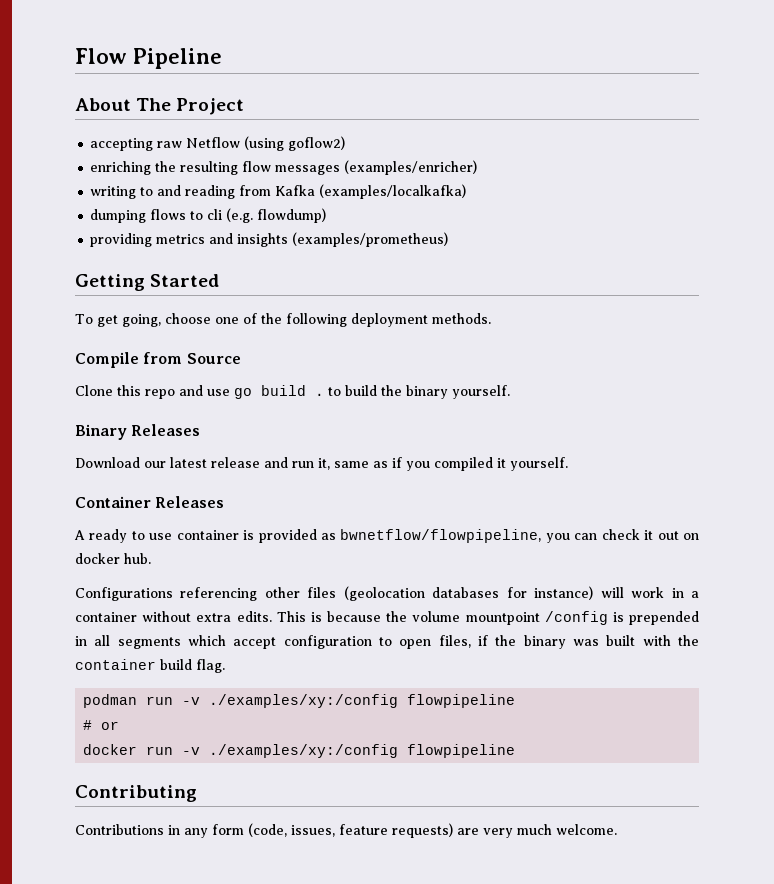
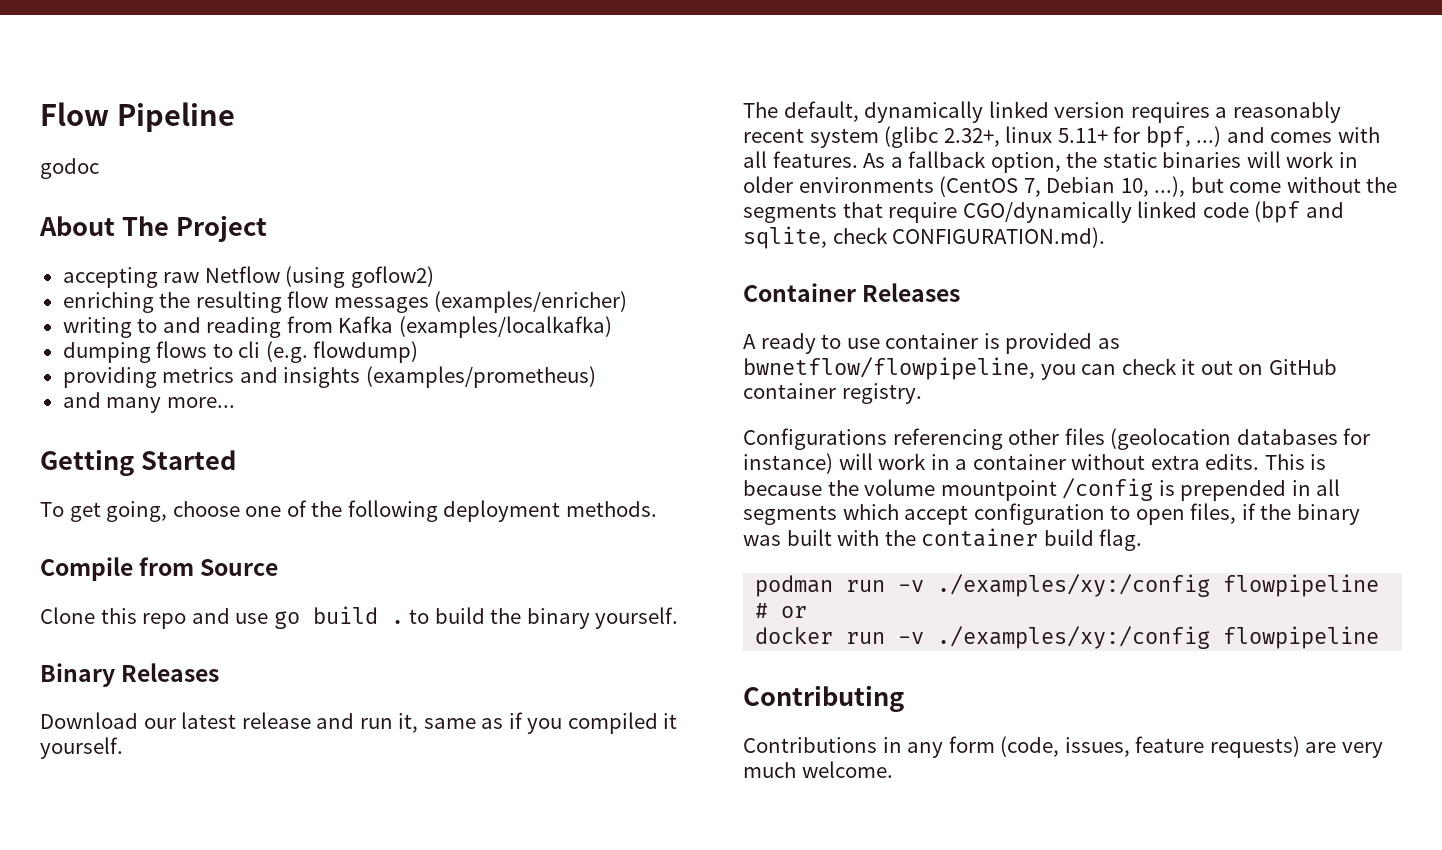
+ godoc
+ and many more...
+ The default, dynamically linked version requires a reasonably recent system (glibc 2.32+, linux 5.11+ for bpf, ...) and comes with all features. As a fallback option, the static binaries will work in older environments (CentOS 7, Debian 10, ...), but come without the segments that require CGO/dynamically linked code (bpf and sqlite, check CONFIGURATION.md).
- A ready to use container is provided as bwnetflow/flowpipeline, you can check it out on docker hub.
+ A ready to use container is provided as bwnetflow/flowpipeline, you can check it out on GitHub container registry.

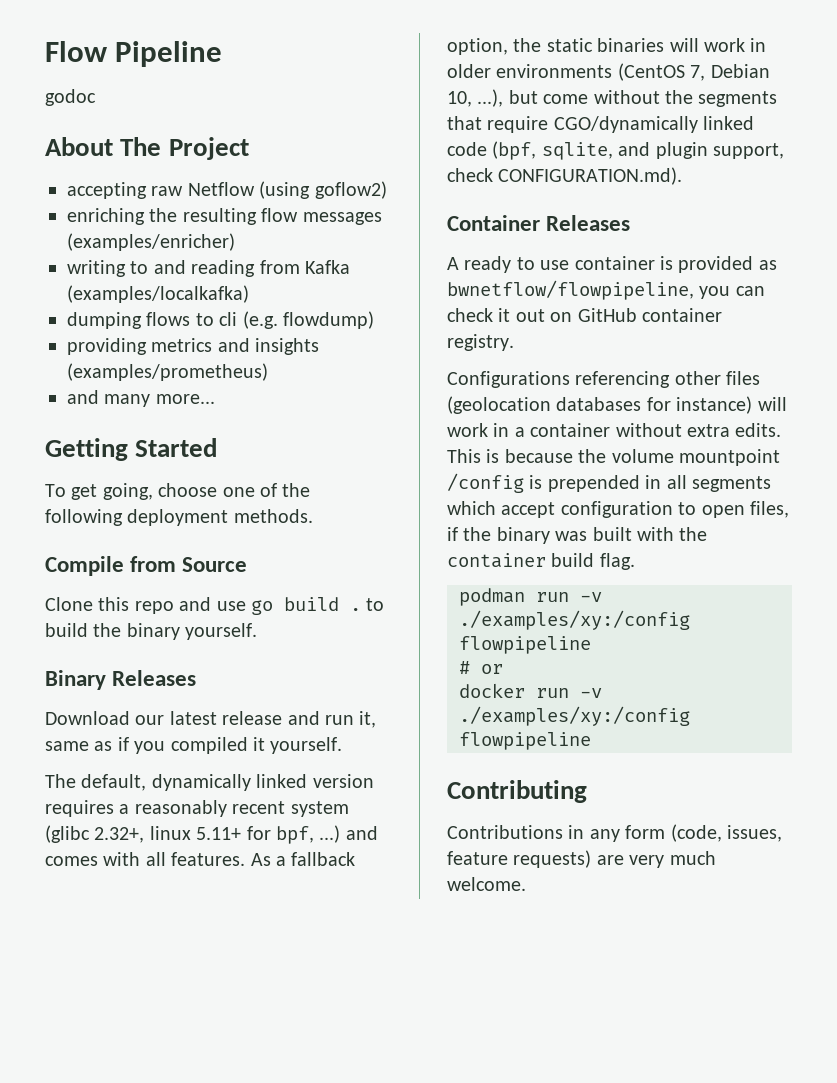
- As a fallback option, the static binaries will work in older environments (CentOS 7, Debian 10, ...), but come without the segments that require CGO/dynamically linked code (bpf and sqlite, check CONFIGURATION.md).
+ As a fallback option, the static binaries will work in older environments (CentOS 7, Debian 10, ...), but come without the segments that require CGO/dynamically linked code (bpf, sqlite, and plugin support, check CONFIGURATION.md).

